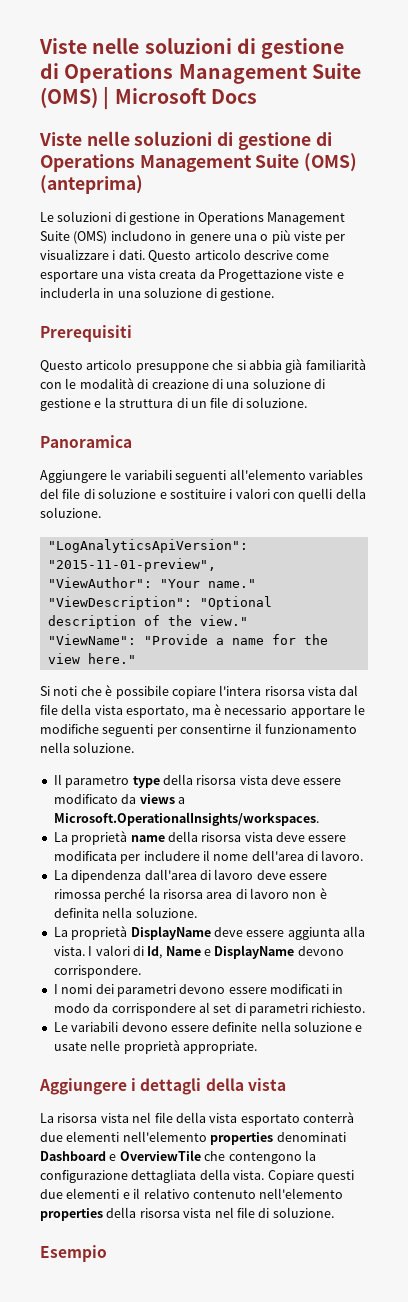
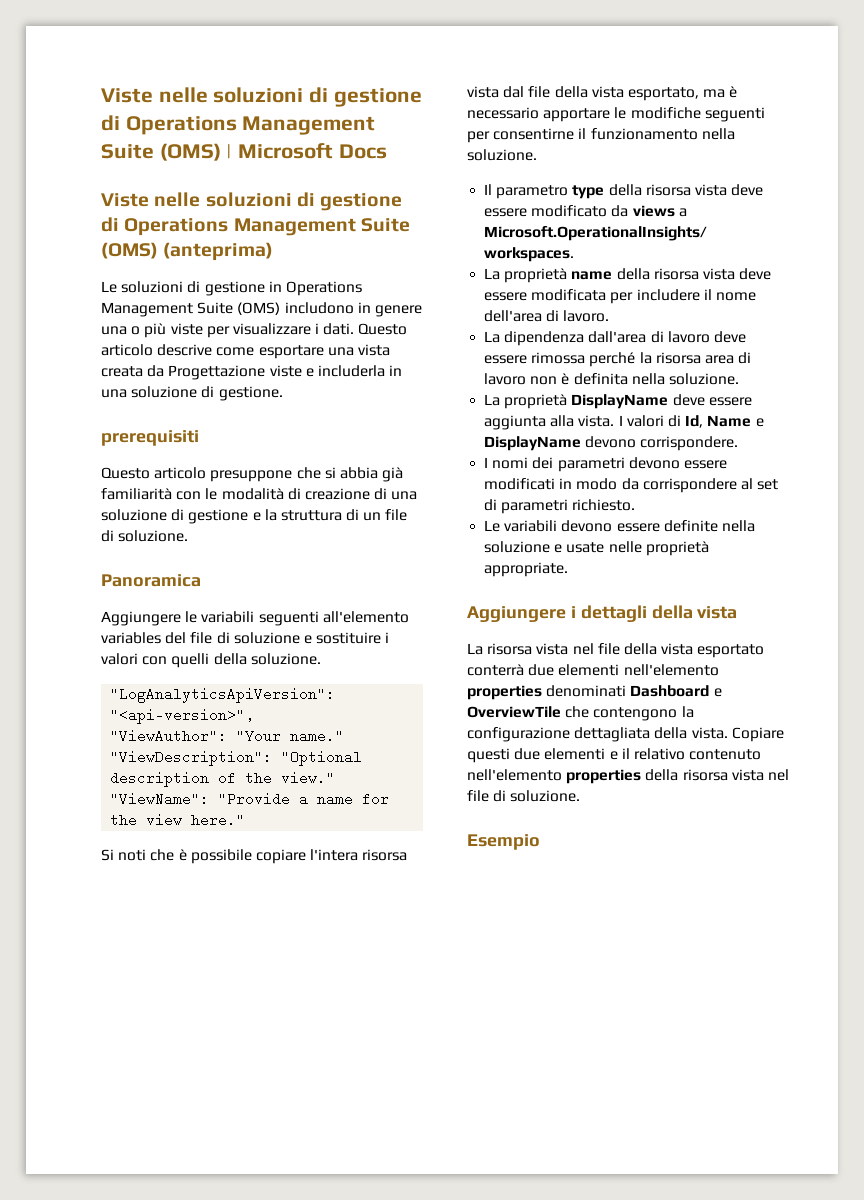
- Prerequisiti
+ prerequisiti
- "LogAnalyticsApiVersion": "2015-11-01-preview",
+ "LogAnalyticsApiVersion": "<api-version>",

